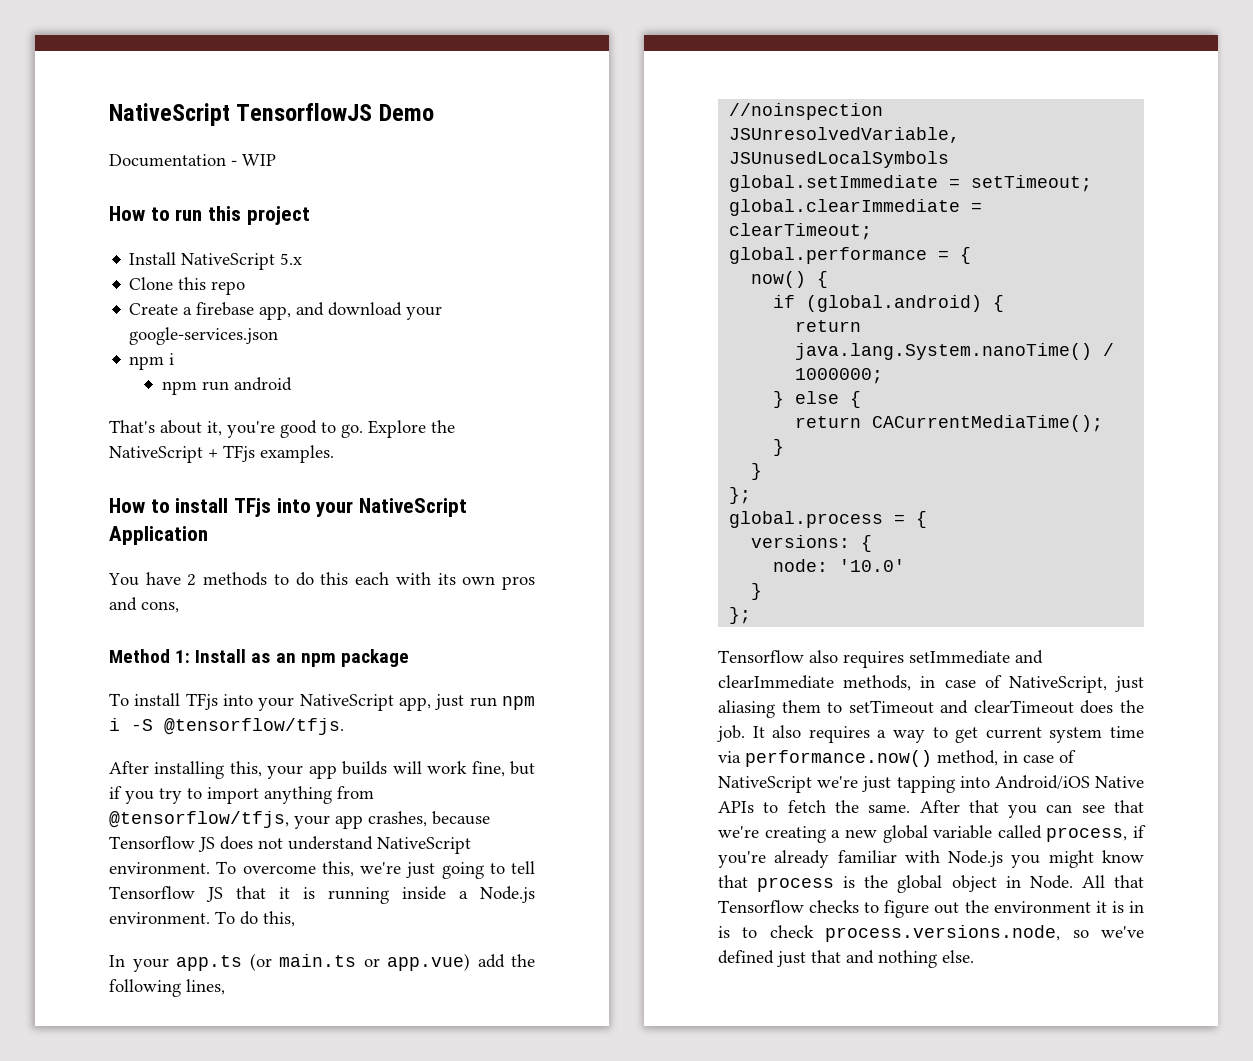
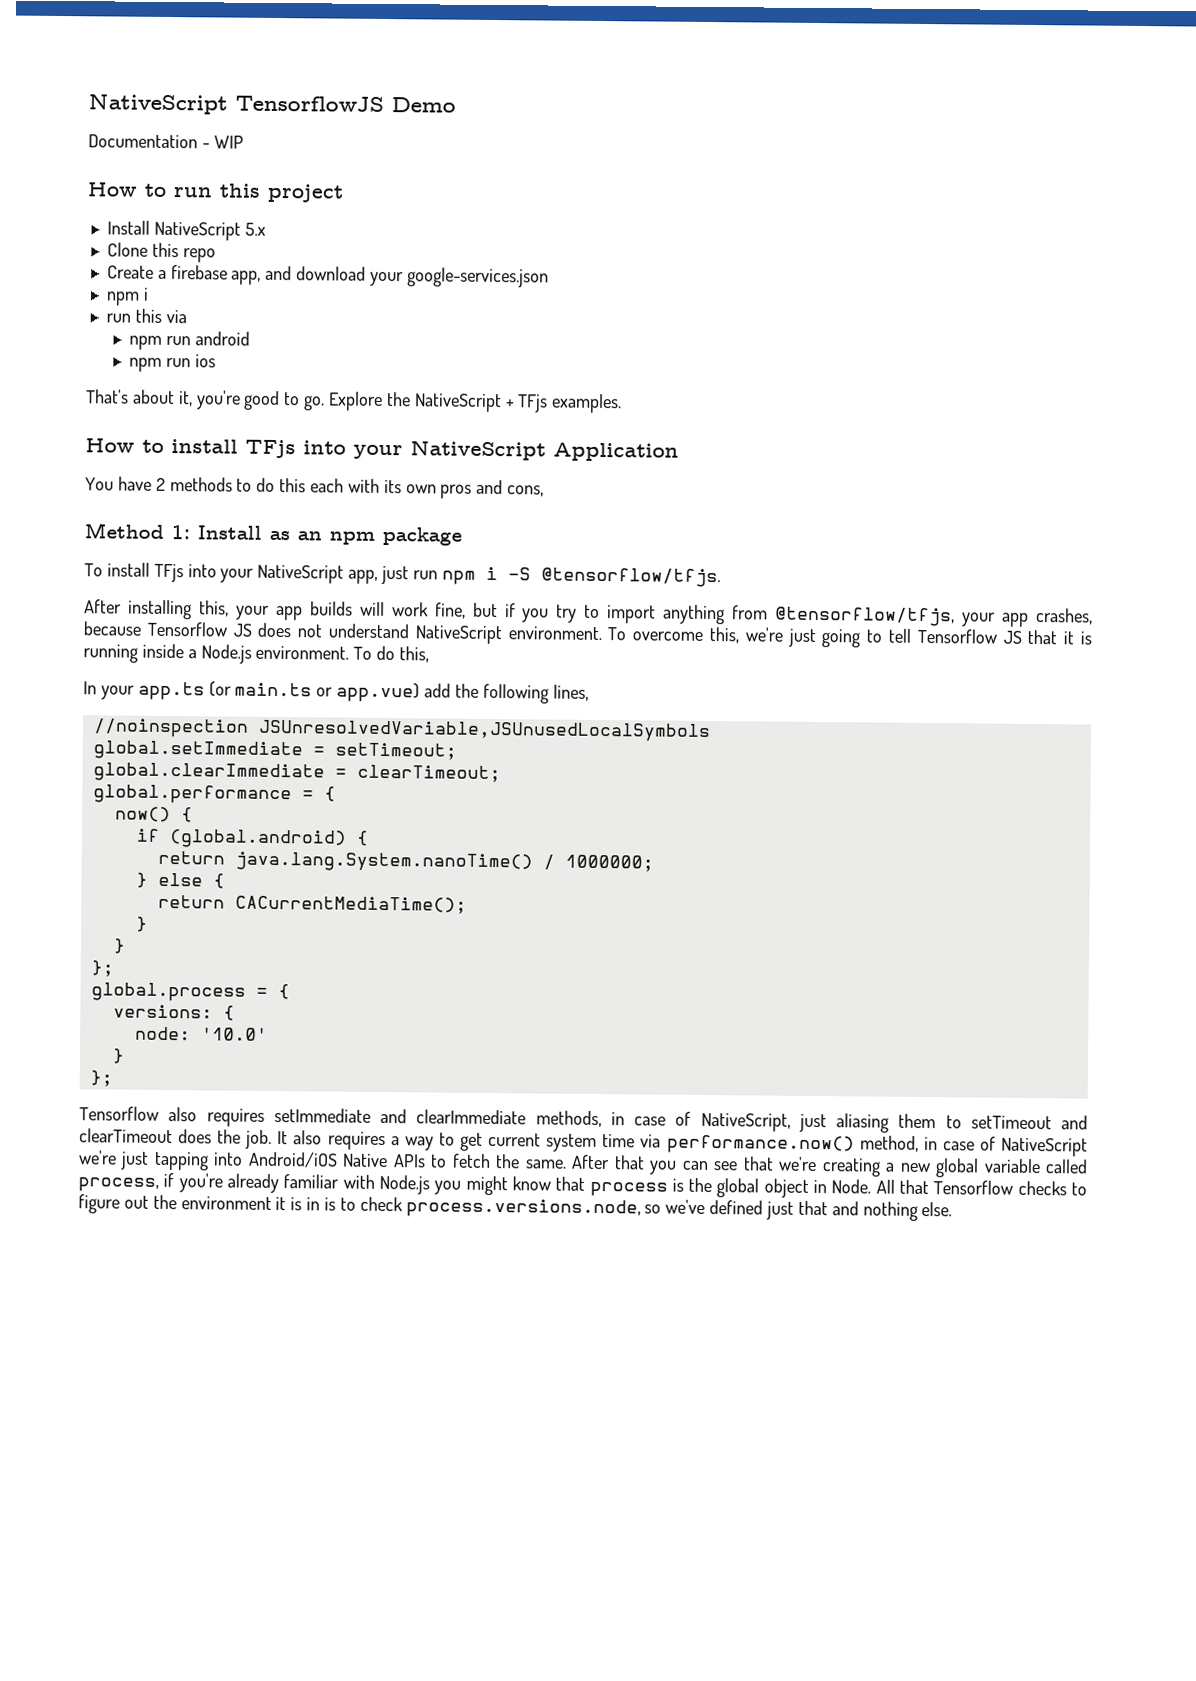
+ run this via
+ npm run ios

